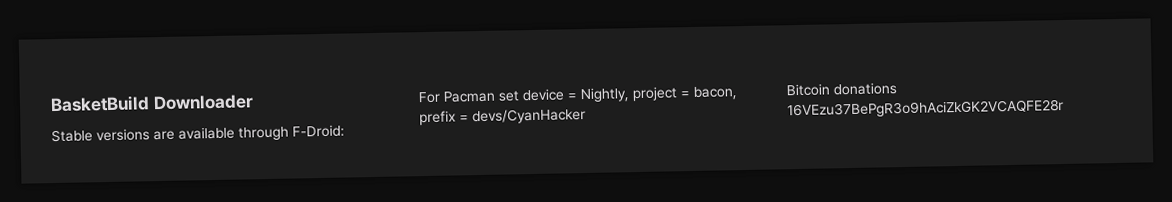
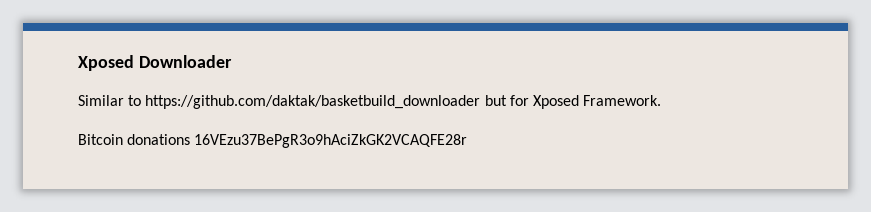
- BasketBuild Downloader
+ Xposed Downloader
- Stable versions are available through F-Droid:
- For Pacman set device = Nightly, project = bacon, prefix = devs/CyanHacker
+ Similar to https://github.com/daktak/basketbuild_downloader but for Xposed Framework.

